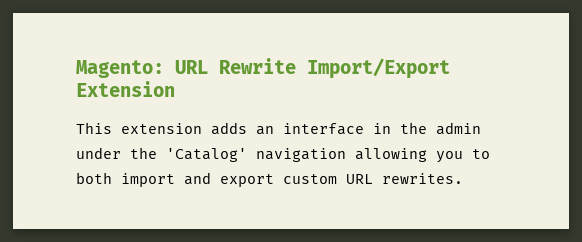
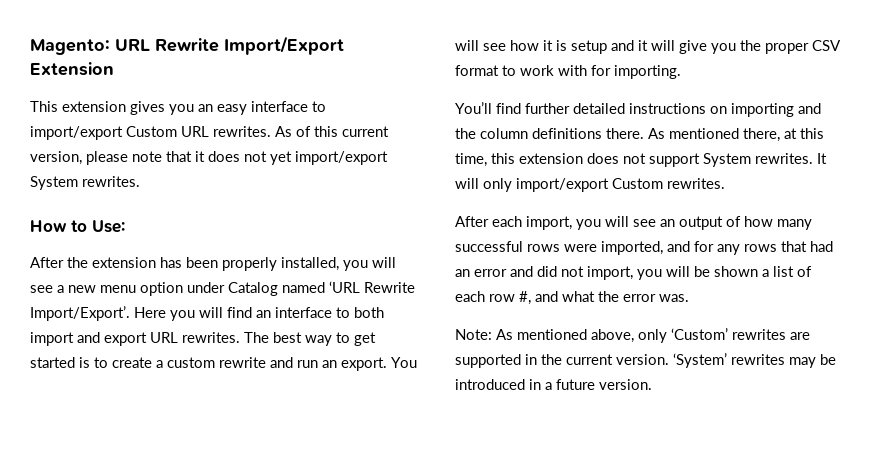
- This extension adds an interface in the admin under the 'Catalog' navigation allowing you to both import and export custom URL rewrites.
+ This extension gives you an easy interface to import/export Custom URL rewrites. As of this current version, please note that it does not yet import/export System rewrites.
+ How to Use:
+ After the extension has been properly installed, you will see a new menu option under Catalog named ‘URL Rewrite Import/Export’. Here you will find an interface to both import and export URL rewrites. The best way to get started is to create a custom rewrite and run an export. You will see how it is setup and it will give you the proper CSV format to work with for importing.
+ You’ll find further detailed instructions on importing and the column definitions there. As mentioned there, at this time, this extension does not support System rewrites. It will only import/export Custom rewrites.
+ After each import, you will see an output of how many successful rows were imported, and for any rows that had an error and did not import, you will be shown a list of each row #, and what the error was.
+ Note: As mentioned above, only ‘Custom’ rewrites are supported in the current version. ‘System’ rewrites may be introduced in a future version.

